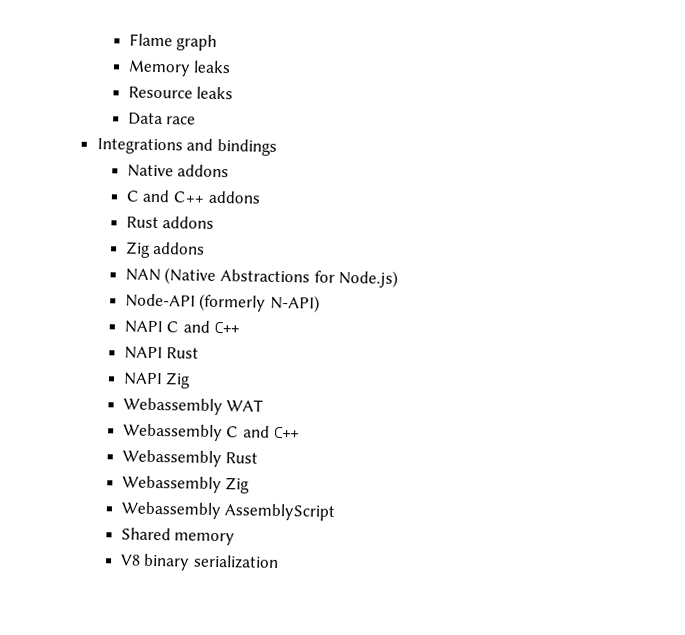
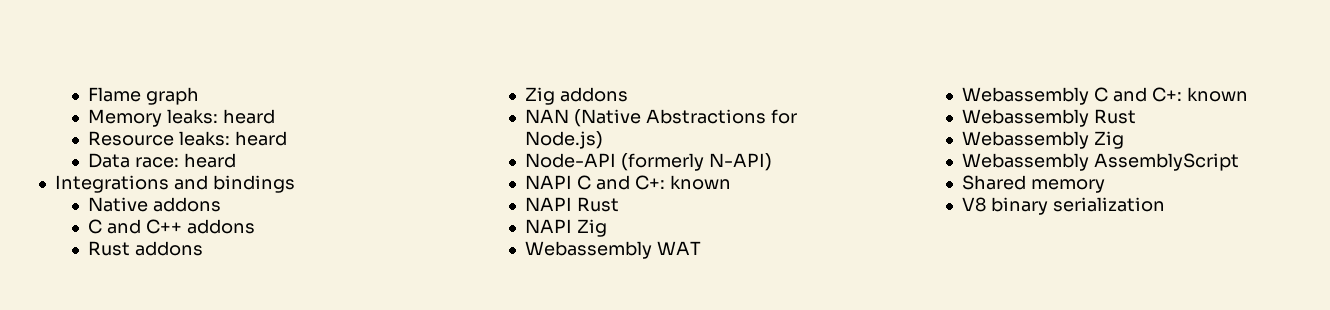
- Memory leaks
+ Memory leaks: heard
- Resource leaks
+ Resource leaks: heard
- Data race
+ Data race: heard
- NAPI C and C++
+ NAPI C and C+: known
- Webassembly C and C++
+ Webassembly C and C+: known

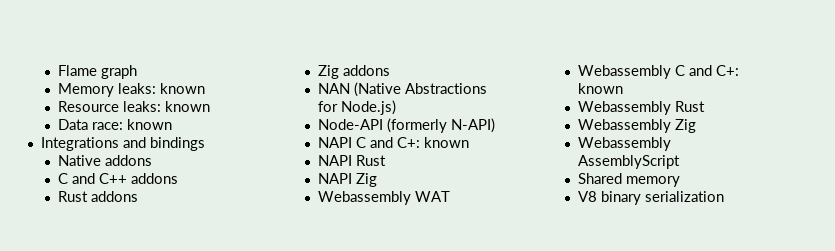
- Memory leaks: heard
+ Memory leaks: known
- Resource leaks: heard
+ Resource leaks: known
- Data race: heard
+ Data race: known

